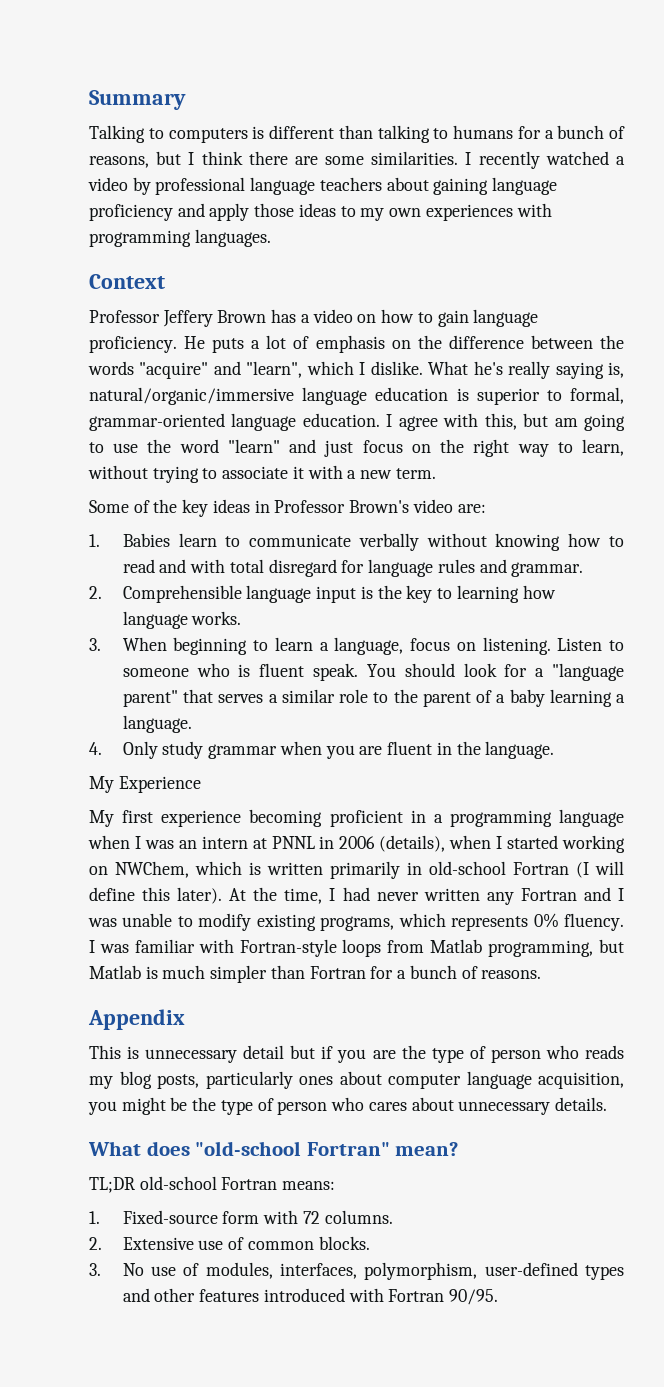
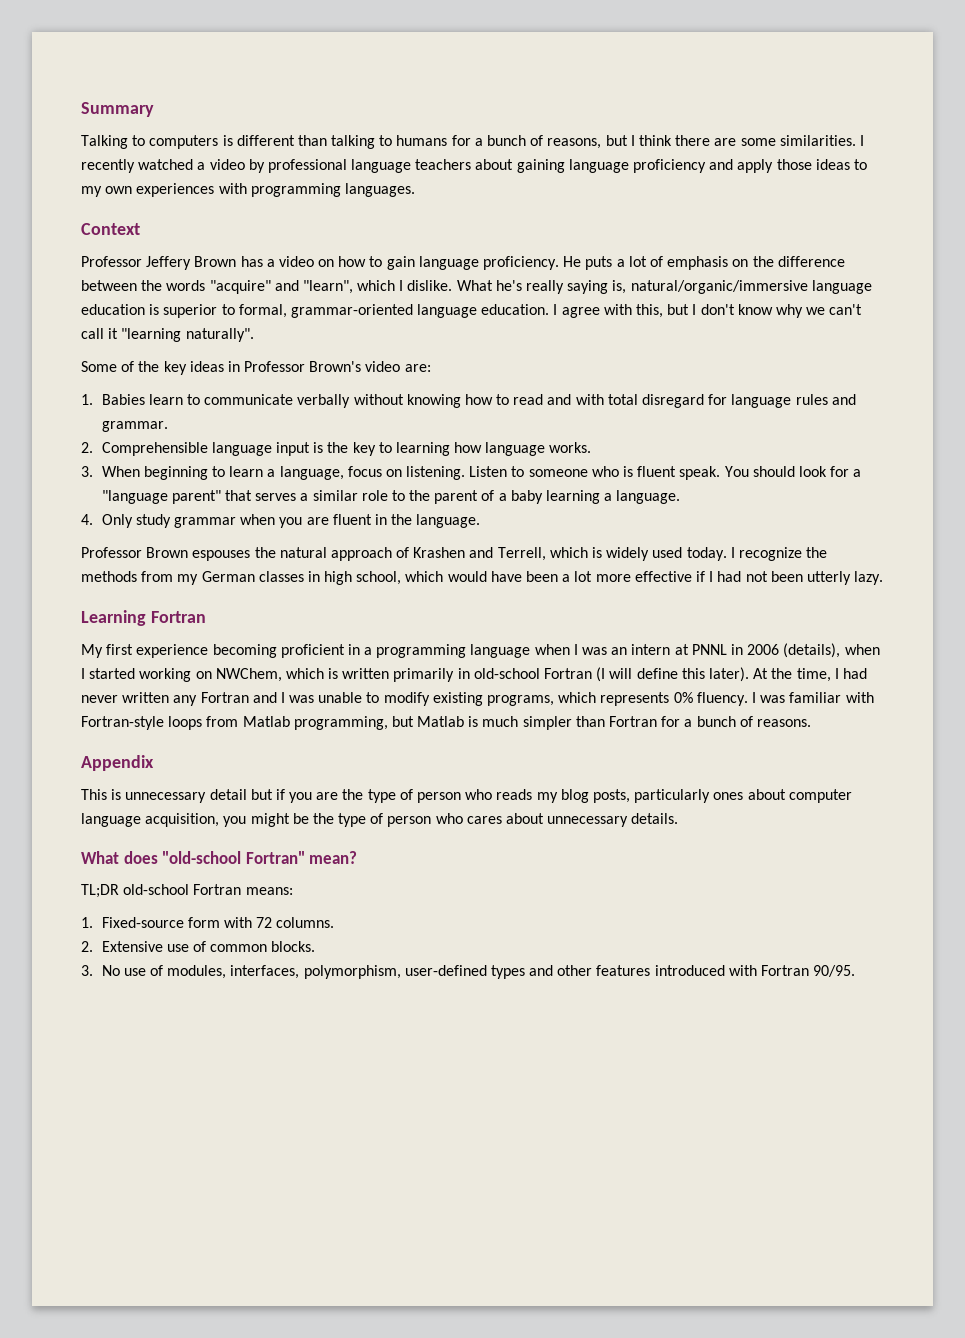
- I agree with this, but am going to use the word "learn" and just focus on the right way to learn, without trying to associate it with a new term.
+ I agree with this, but I don't know why we can't call it "learning naturally".
- My Experience
+ Professor Brown espouses the natural approach of Krashen and Terrell, which is widely used today. I recognize the methods from my German classes in high school, which would have been a lot more effective if I had not been utterly lazy.
+ Learning Fortran

